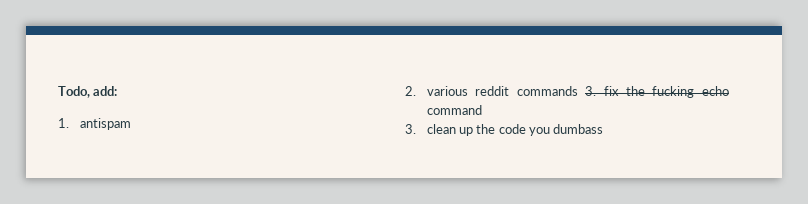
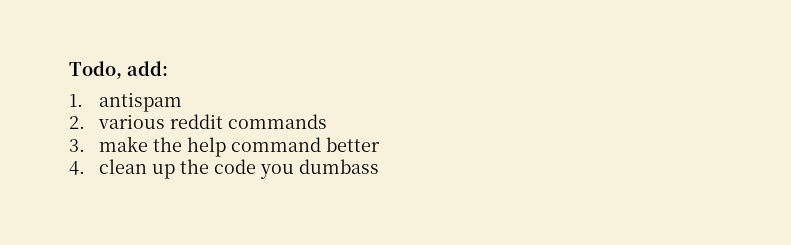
- 2. various reddit commands 3. fix the fucking echo command
- 3. clean up the code you dumbass
+ 2. various reddit commands
+ 3. make the help command better
+ 4. clean up the code you dumbass

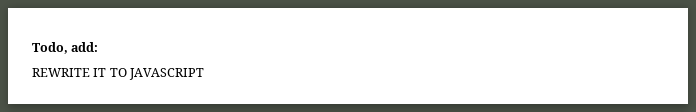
- 1. antispam
- 2. various reddit commands
- 3. make the help command better
- 4. clean up the code you dumbass
+ REWRITE IT TO JAVASCRIPT

